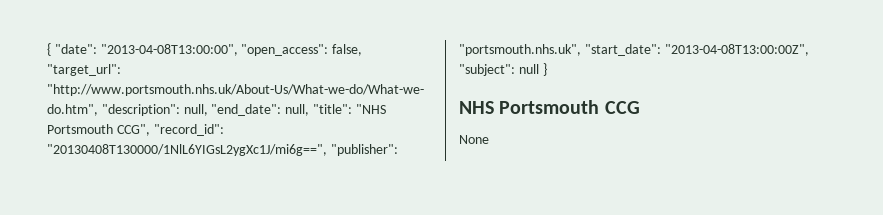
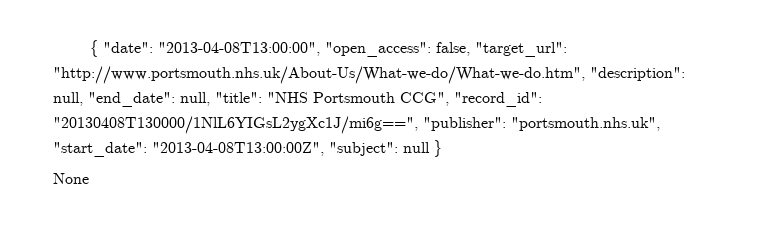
- NHS Portsmouth CCG

